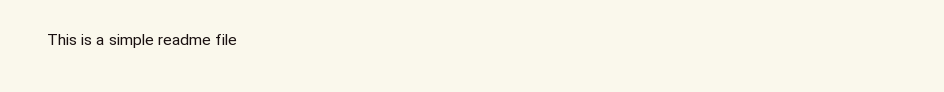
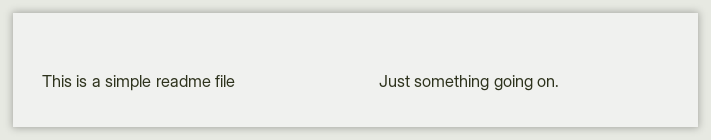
+ Just something going on.

